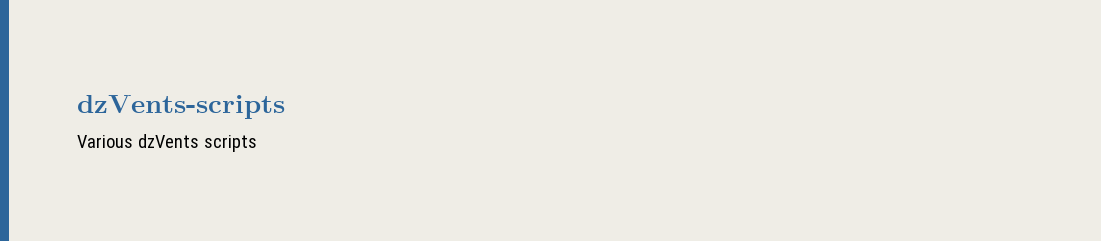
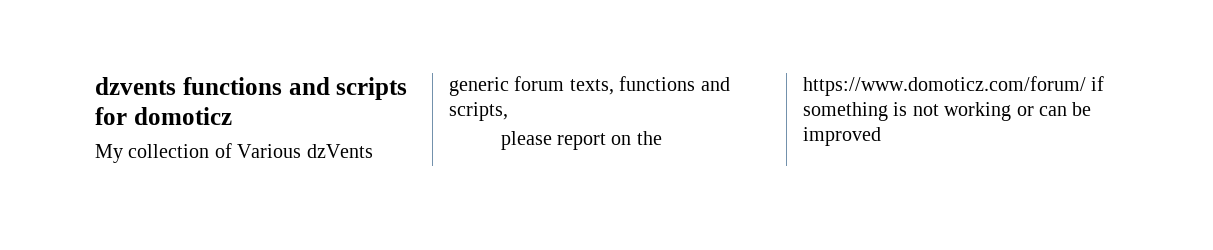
- dzVents-scripts
- Various dzVents scripts
+ dzvents functions and scripts for domoticz
+ My collection of Various dzVents generic forum texts, functions and scripts,
+ please report on the https://www.domoticz.com/forum/ if something is not working or can be improved

